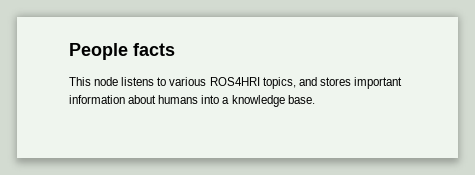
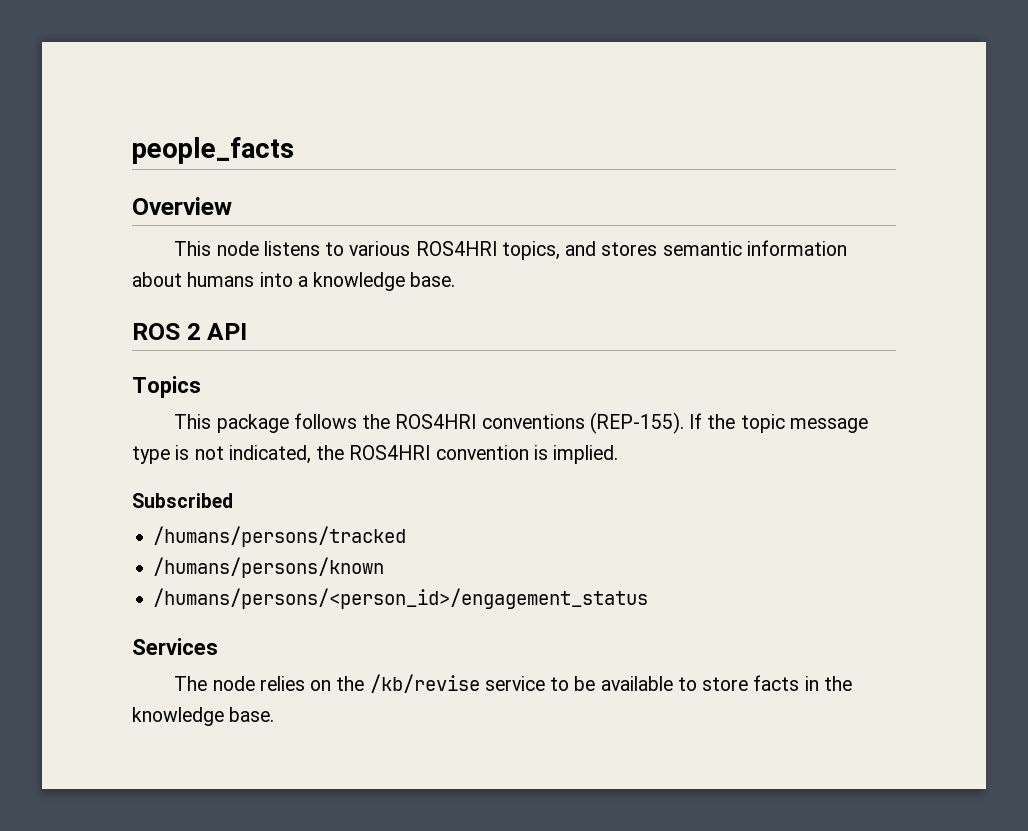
- People facts
+ people_facts
+ Overview
- This node listens to various ROS4HRI topics, and stores important information about humans into a knowledge base.
+ This node listens to various ROS4HRI topics, and stores semantic information about humans into a knowledge base.
+ ROS 2 API
+ Topics
+ This package follows the ROS4HRI conventions (REP-155). If the topic message type is not indicated, the ROS4HRI convention is implied.
+ Subscribed
+ /humans/persons/tracked
+ /humans/persons/known
+ /humans/persons/<person_id>/engagement_status
+ Services
+ The node relies on the /kb/revise service to be available to store facts in the knowledge base.

